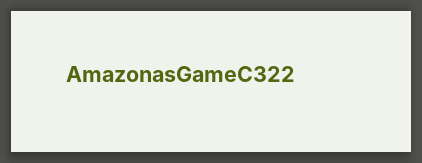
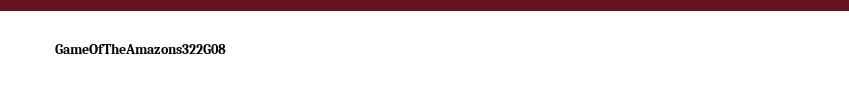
- AmazonasGameC322
+ GameOfTheAmazons322G08

